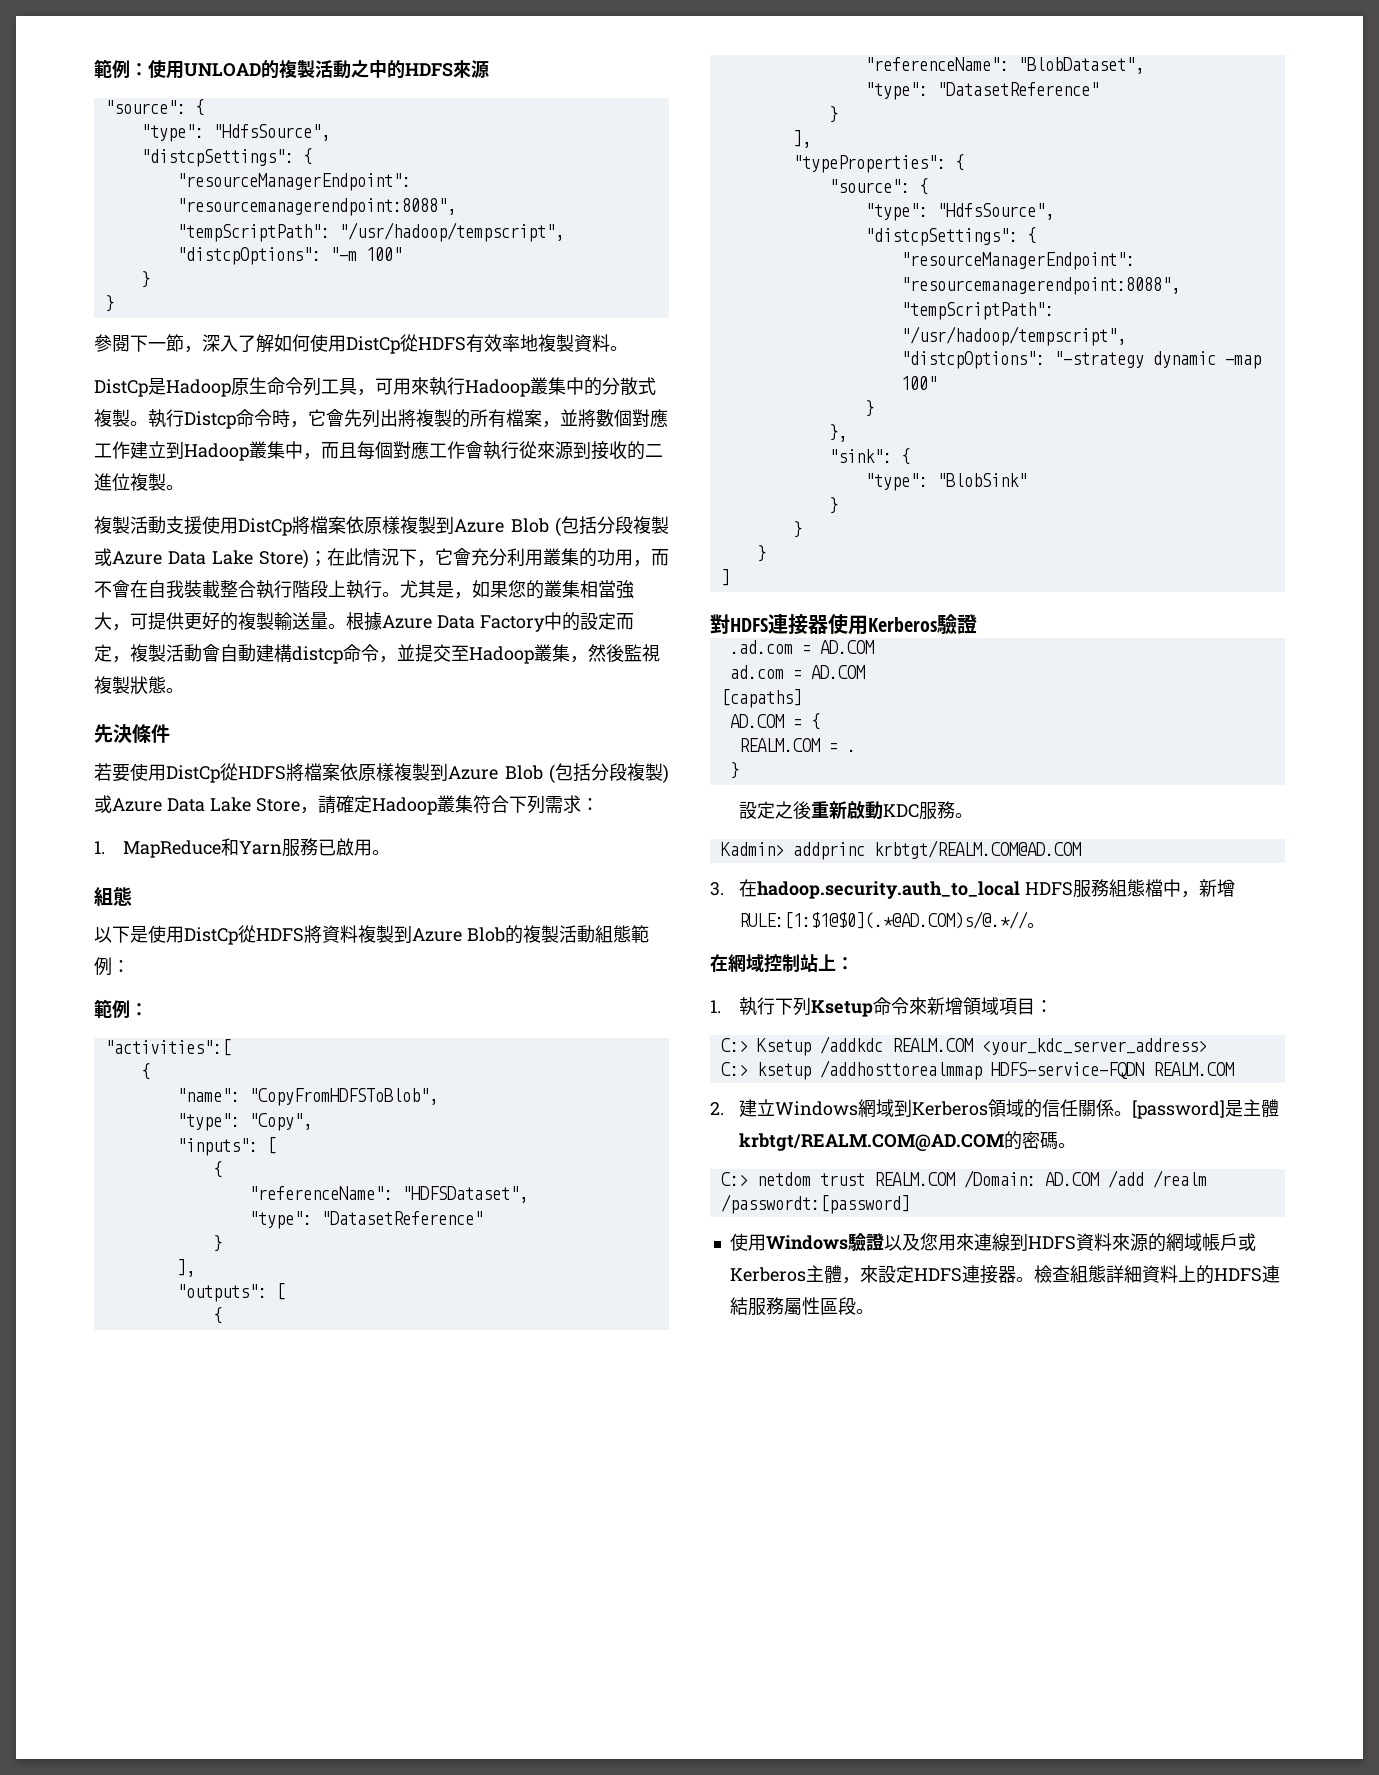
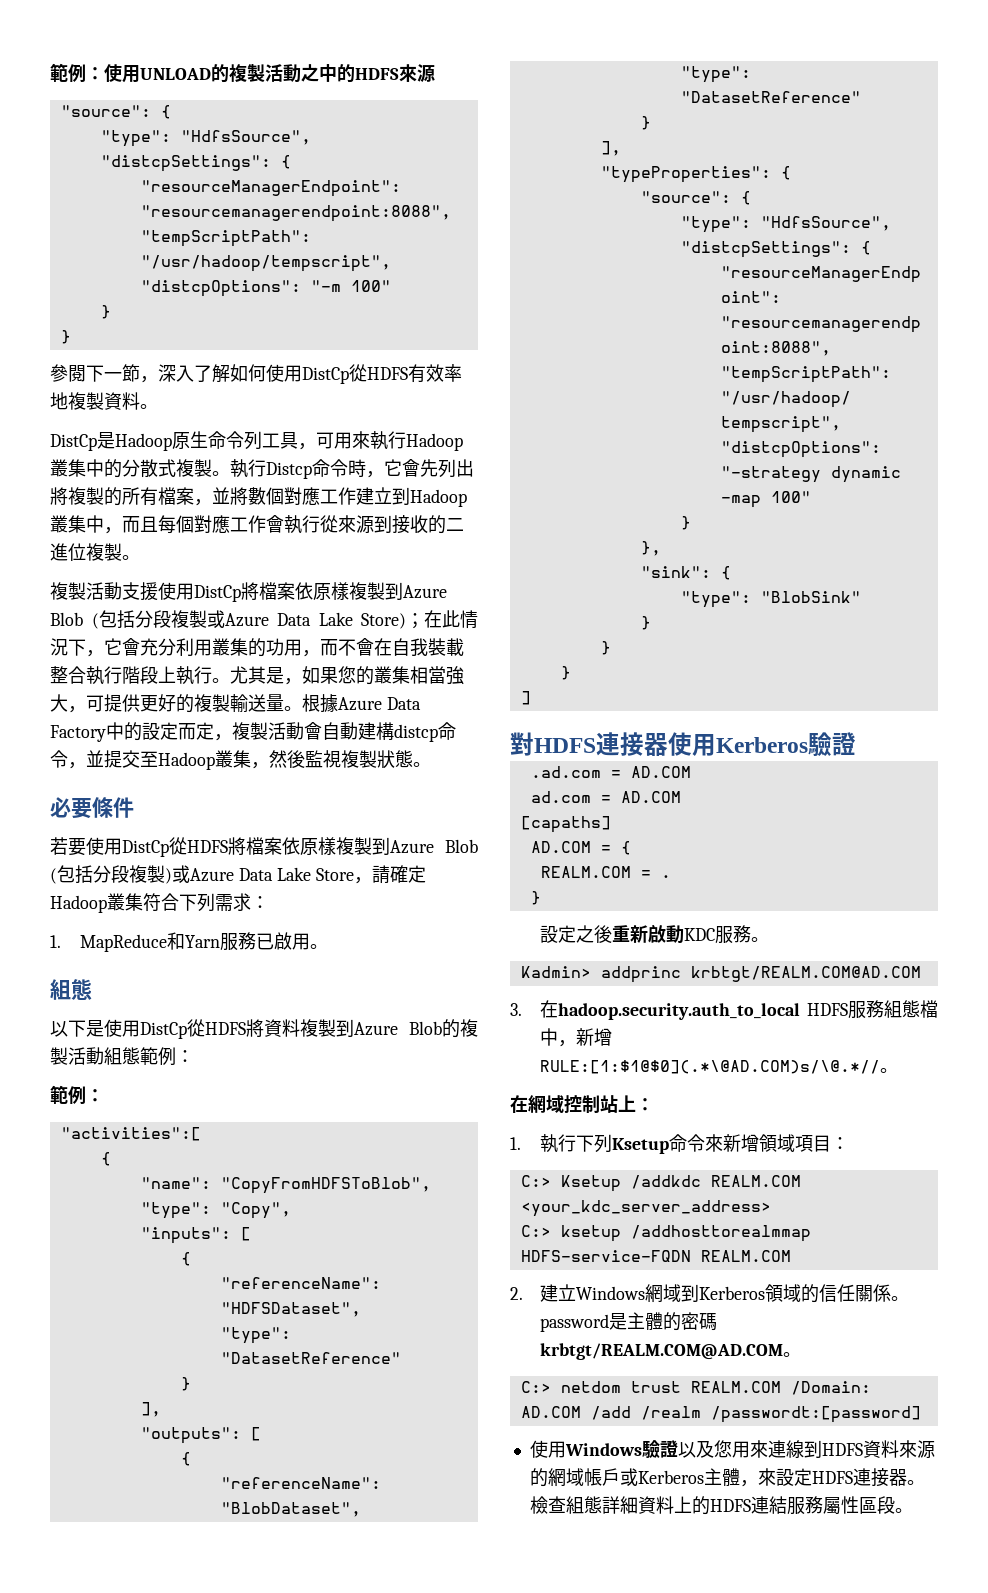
- 先決條件
+ 必要條件
- 3.在hadoop.security.auth_to_local HDFS服務組態檔中，新增RULE:[1:$1@$0](.*@AD.COM)s/@.*//。
+ 3.在hadoop.security.auth_to_local HDFS服務組態檔中，新增RULE:[1:$1@$0](.*\@AD.COM)s/\@.*//。
- 2.建立Windows網域到Kerberos領域的信任關係。[password]是主體krbtgt/REALM.COM@AD.COM的密碼。
+ 2.建立Windows網域到Kerberos領域的信任關係。password是主體的密碼krbtgt/REALM.COM@AD.COM。

